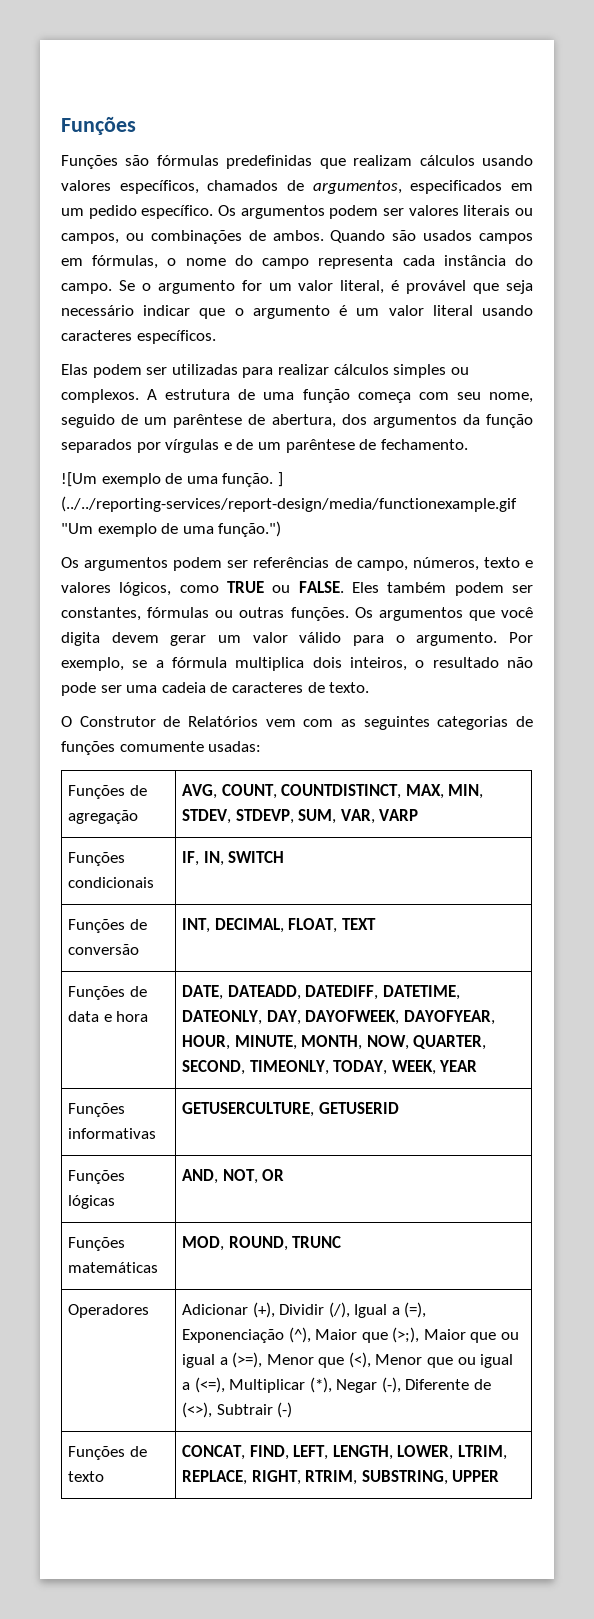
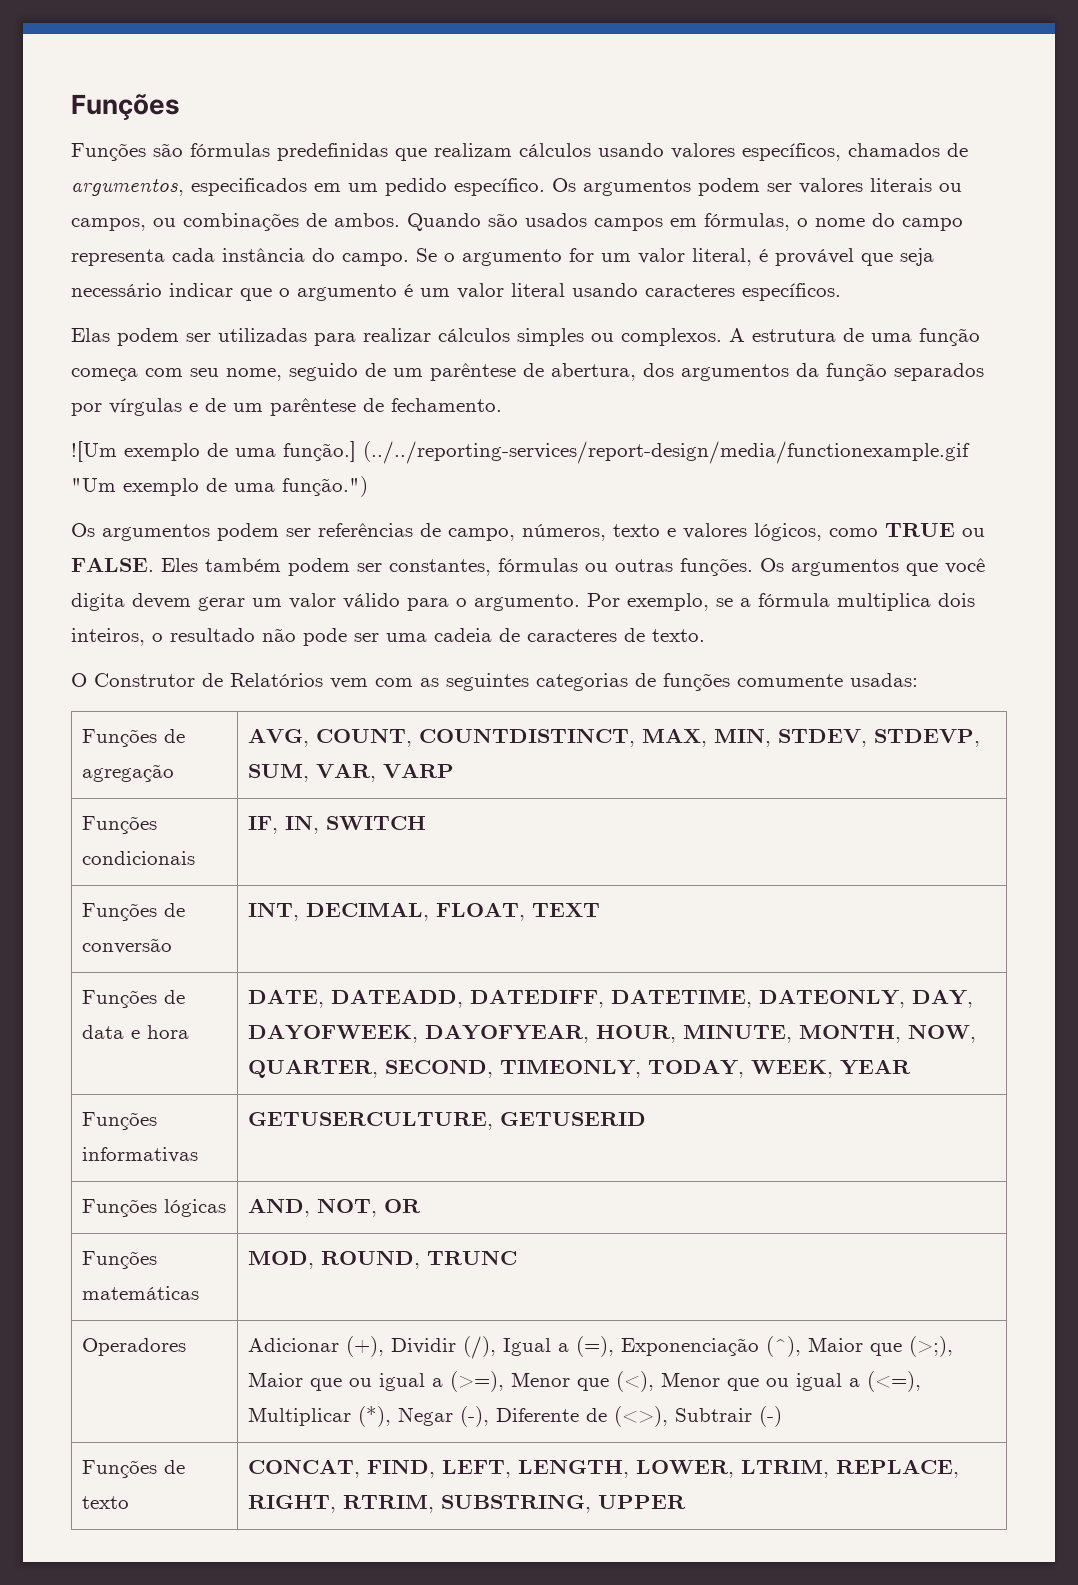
- ![Um exemplo de uma função. ] (../../reporting-services/report-design/media/functionexample.gif "Um exemplo de uma função.")
+ ![Um exemplo de uma função.] (../../reporting-services/report-design/media/functionexample.gif "Um exemplo de uma função.")

